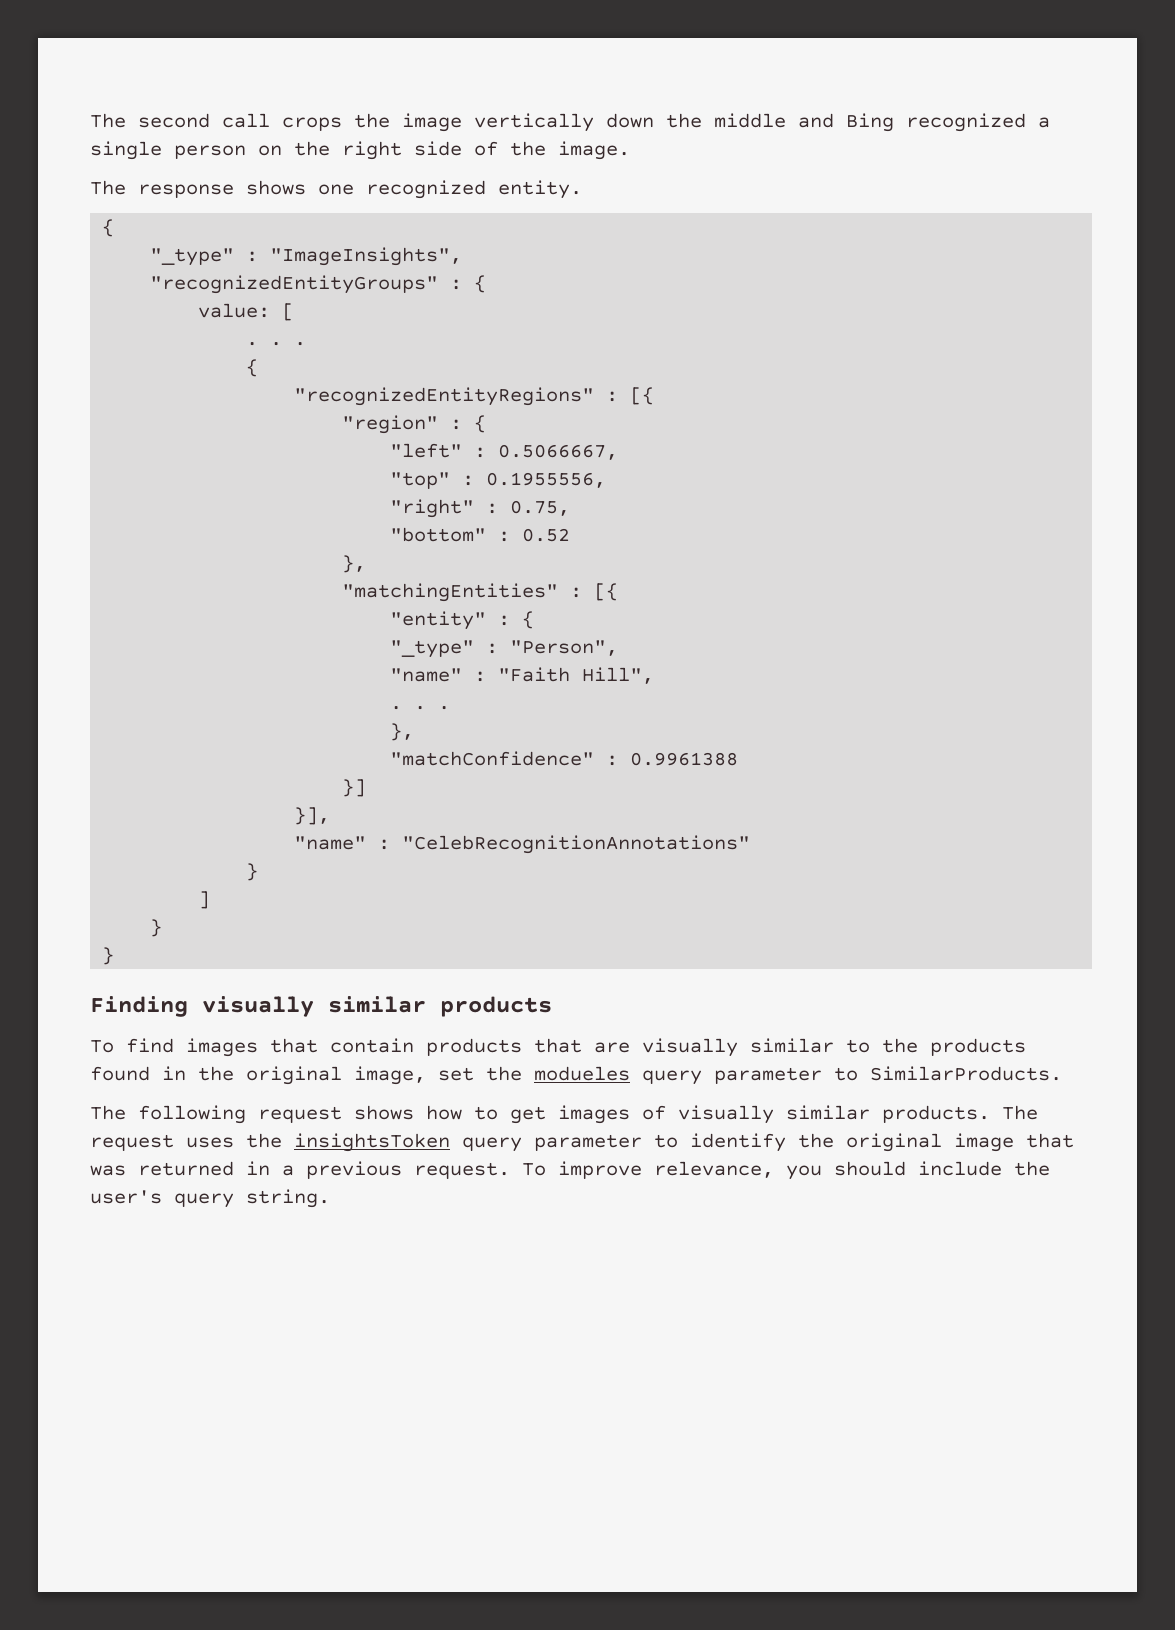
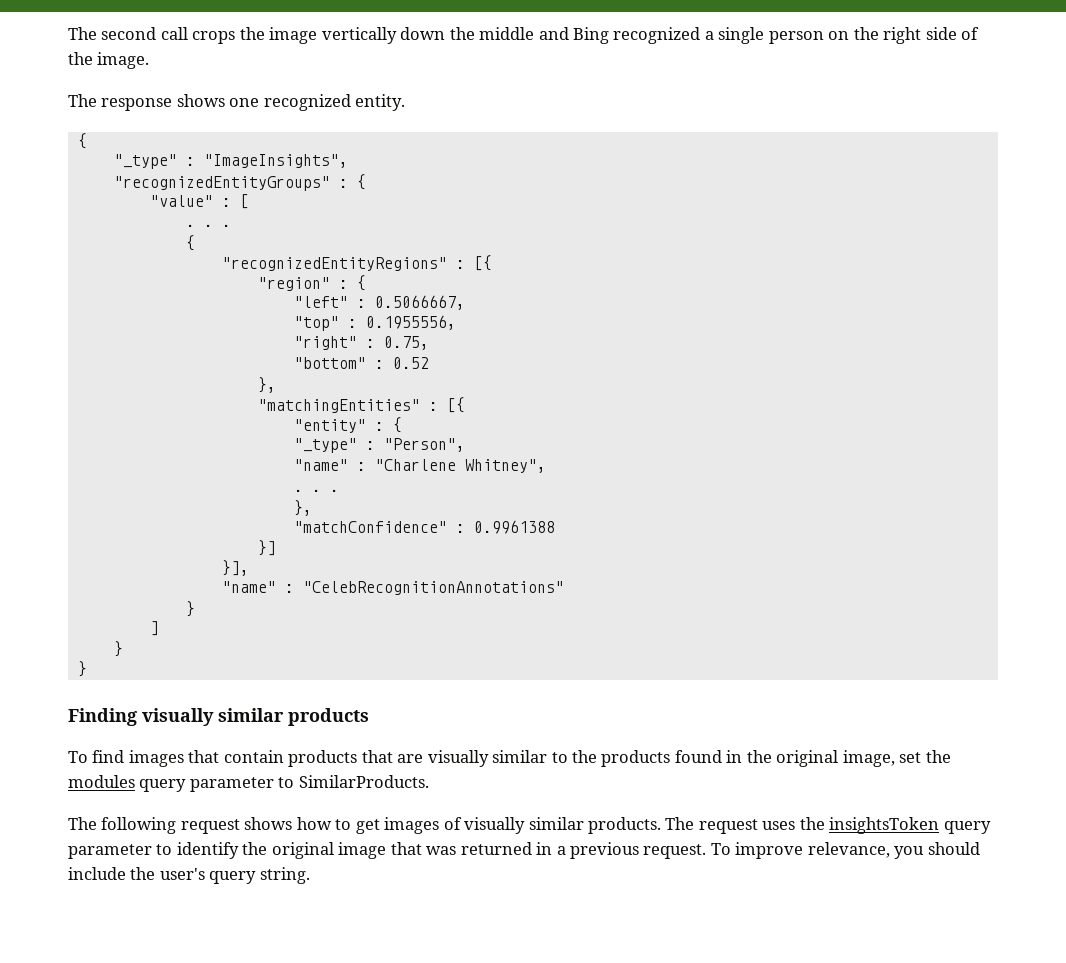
- value: [
+ "value" : [
- "name" : "Faith Hill",
+ "name" : "Charlene Whitney",
- To find images that contain products that are visually similar to the products found in the original image, set the modueles query parameter to SimilarProducts.
+ To find images that contain products that are visually similar to the products found in the original image, set the modules query parameter to SimilarProducts.

